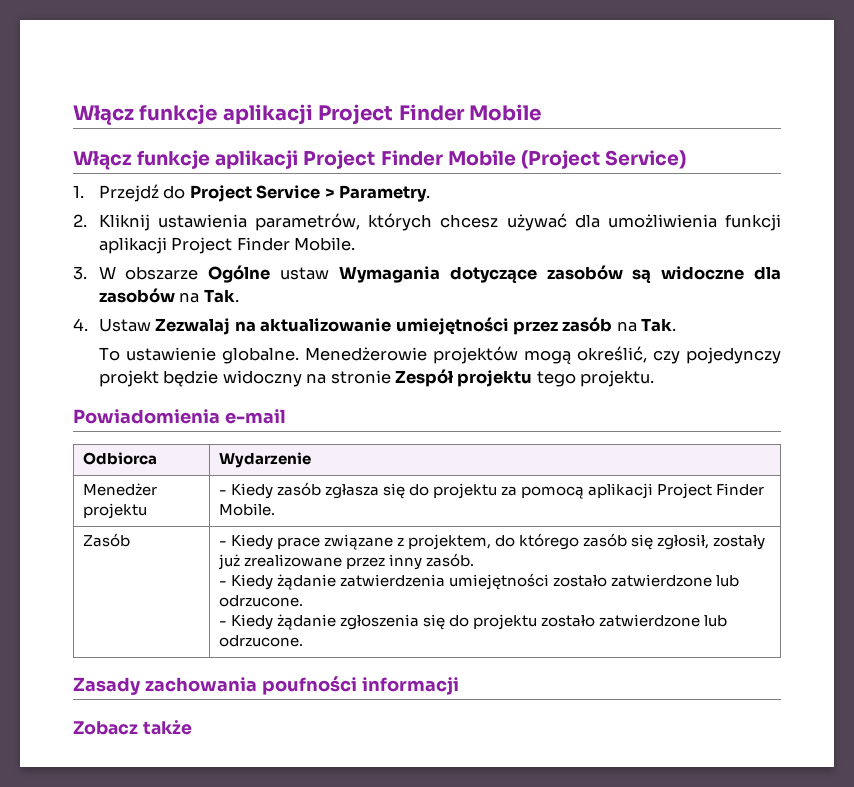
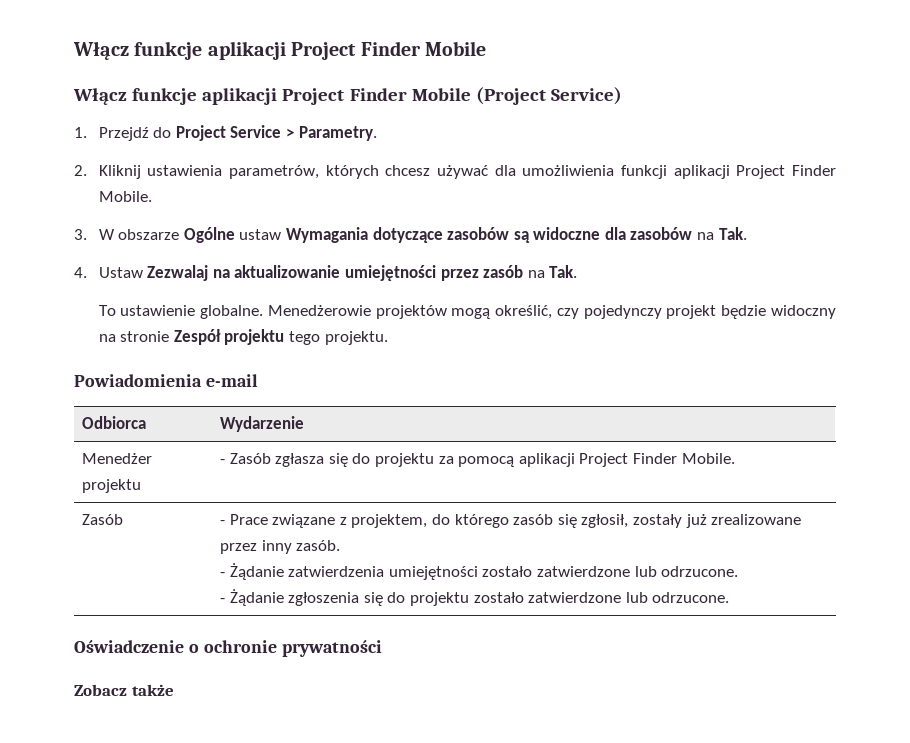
- Menedżer projektu | - Kiedy zasób zgłasza się do projektu za pomocą aplikacji Project Finder Mobile.
+ Menedżer projektu | - Zasób zgłasza się do projektu za pomocą aplikacji Project Finder Mobile.
- Zasób | - Kiedy prace związane z projektem, do którego zasób się zgłosił, zostały już zrealizowane przez inny zasób.
- - Kiedy żądanie zatwierdzenia umiejętności zostało zatwierdzone lub odrzucone.
- - Kiedy żądanie zgłoszenia się do projektu zostało zatwierdzone lub odrzucone.
+ Zasób | - Prace związane z projektem, do którego zasób się zgłosił, zostały już zrealizowane przez inny zasób.
+ - Żądanie zatwierdzenia umiejętności zostało zatwierdzone lub odrzucone.
+ - Żądanie zgłoszenia się do projektu zostało zatwierdzone lub odrzucone.
- Zasady zachowania poufności informacji
+ Oświadczenie o ochronie prywatności

